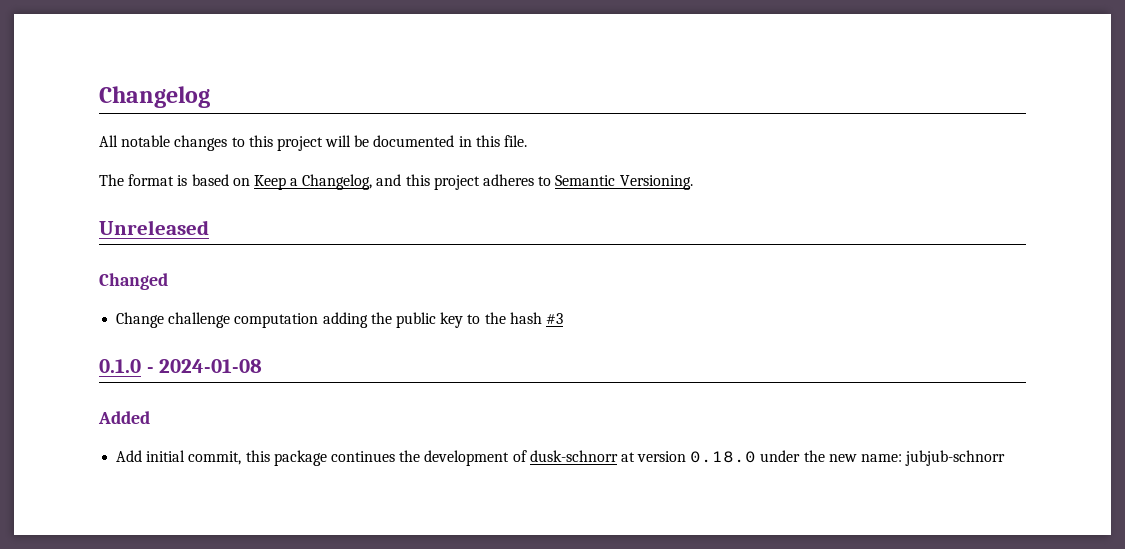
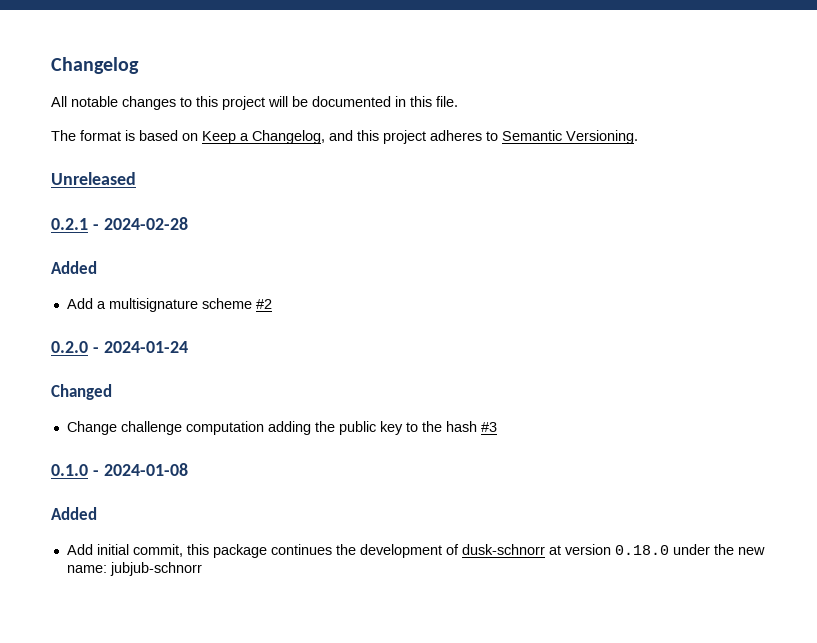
+ 0.2.1 - 2024-02-28
+ Added
+ Add a multisignature scheme #2
+ 0.2.0 - 2024-01-24

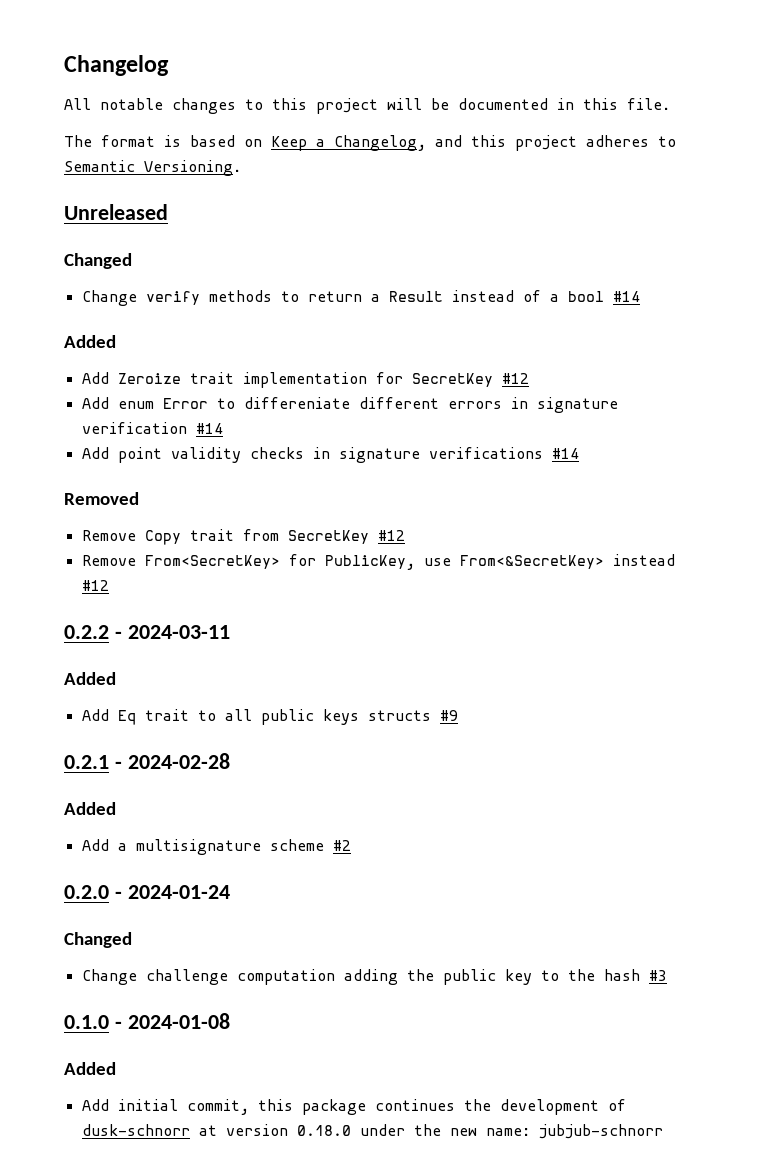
  Unreleased
+ Changed
+ Change verify methods to return a Result instead of a bool #14
+ Added
+ Add Zeroize trait implementation for SecretKey #12
+ Add enum Error to differeniate different errors in signature verification #14
+ Add point validity checks in signature verifications #14
+ Removed
+ Remove Copy trait from SecretKey #12
+ Remove From<SecretKey> for PublicKey, use From<&SecretKey> instead #12
+ 0.2.2 - 2024-03-11
+ Added
+ Add Eq trait to all public keys structs #9

